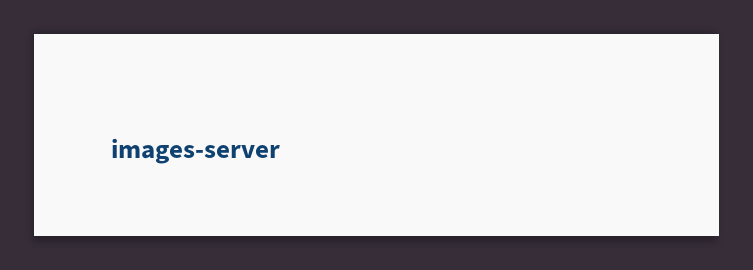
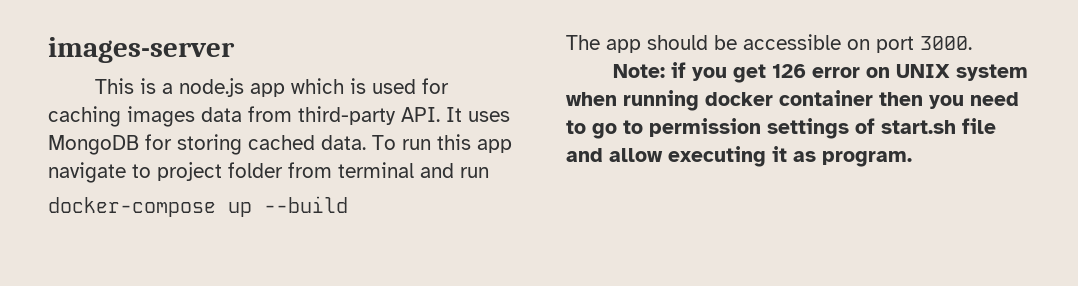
+ This is a node.js app which is used for caching images data from third-party API. It uses MongoDB for storing cached data. To run this app navigate to project folder from terminal and run
+ docker-compose up --build
+ The app should be accessible on port 3000.
+ Note: if you get 126 error on UNIX system when running docker container then you need to go to permission settings of start.sh file and allow executing it as program.

